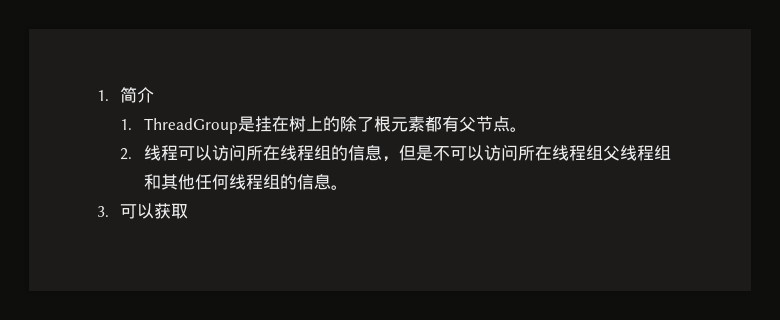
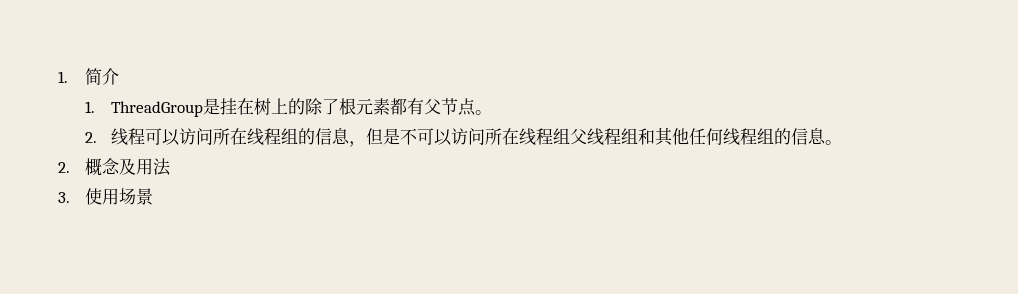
- 3.可以获取
+ 2.概念及用法
+ 3.使用场景

